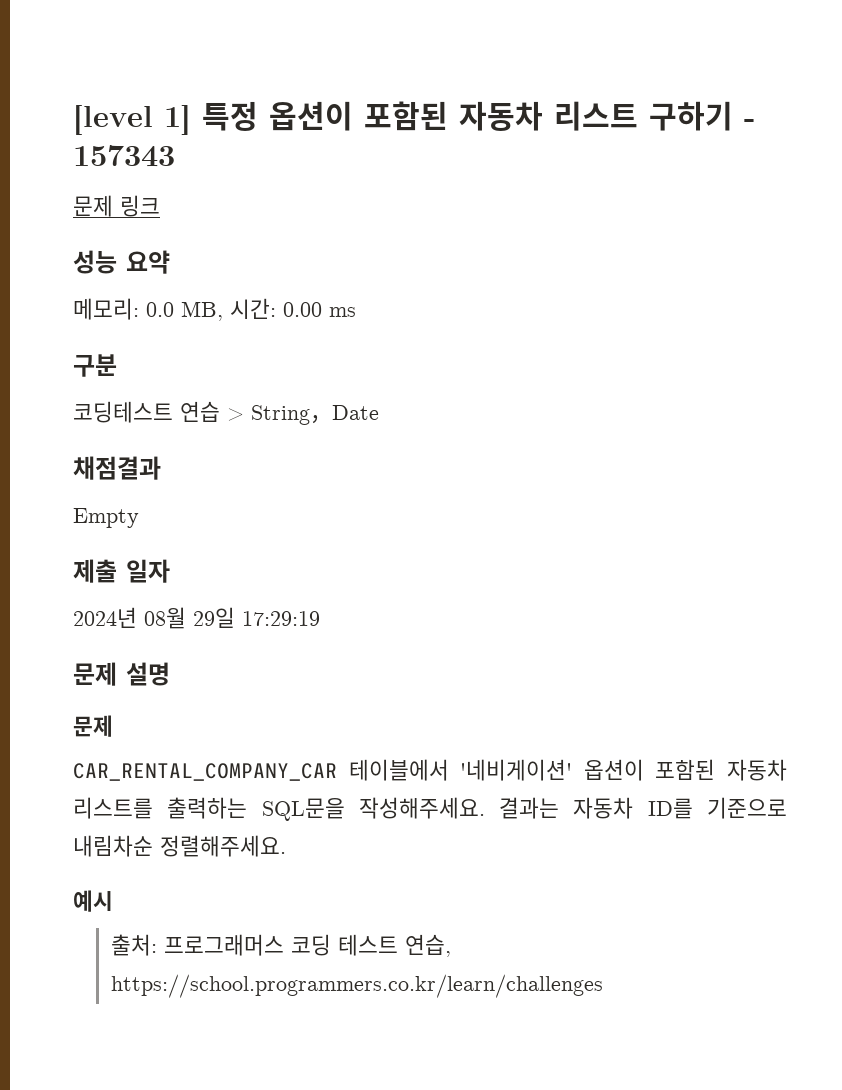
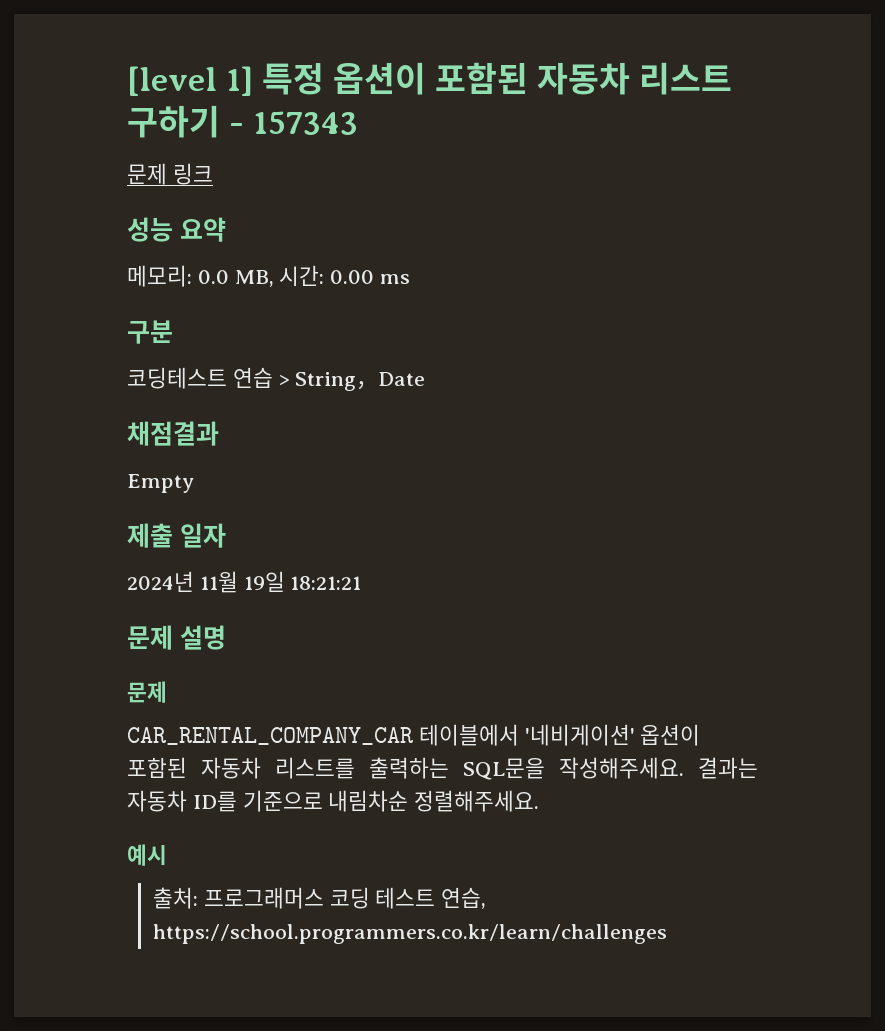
- 2024년 08월 29일 17:29:19
+ 2024년 11월 19일 18:21:21

